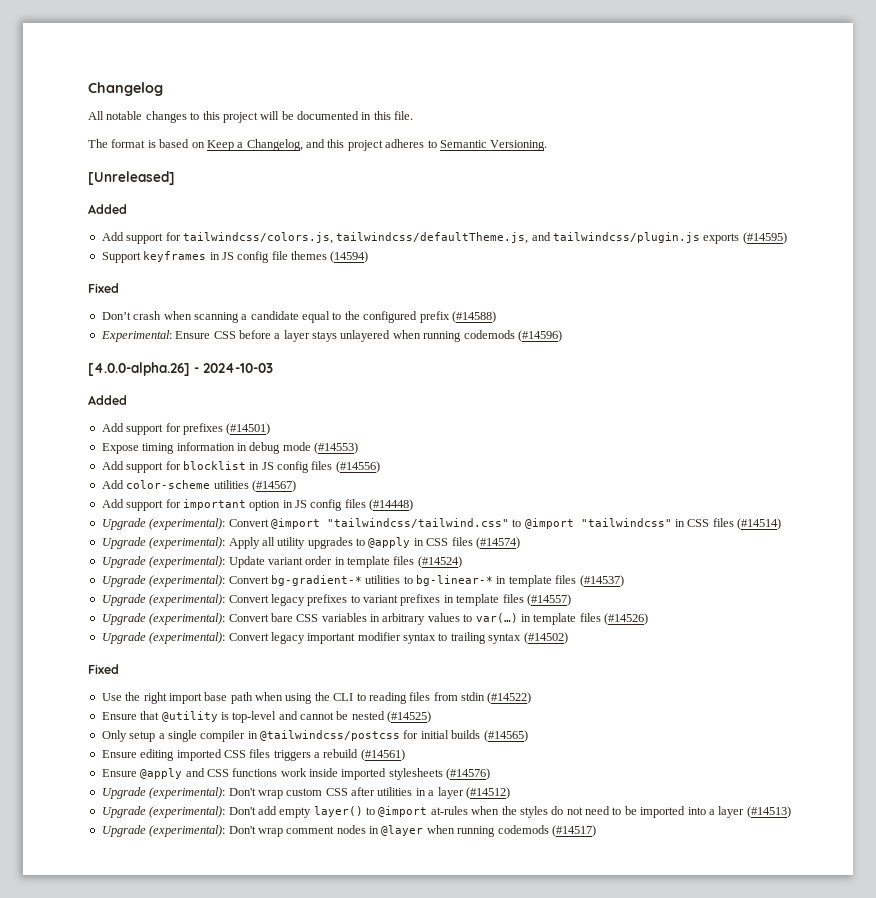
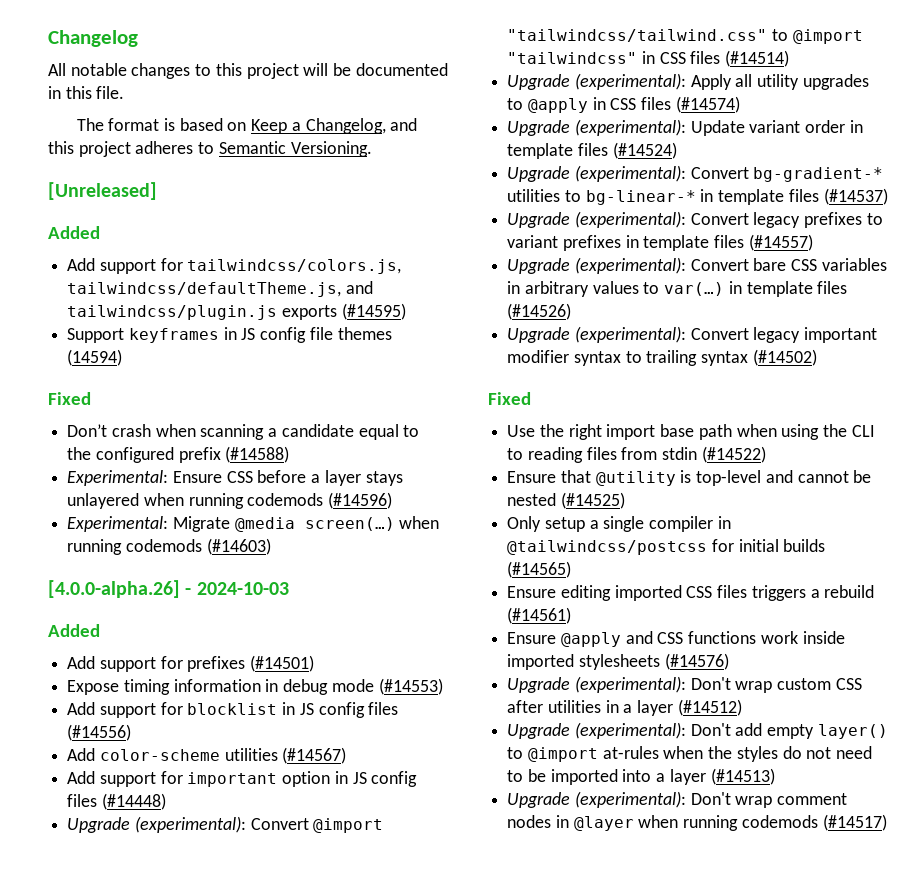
+ Experimental: Migrate @media screen(…) when running codemods (#14603)

